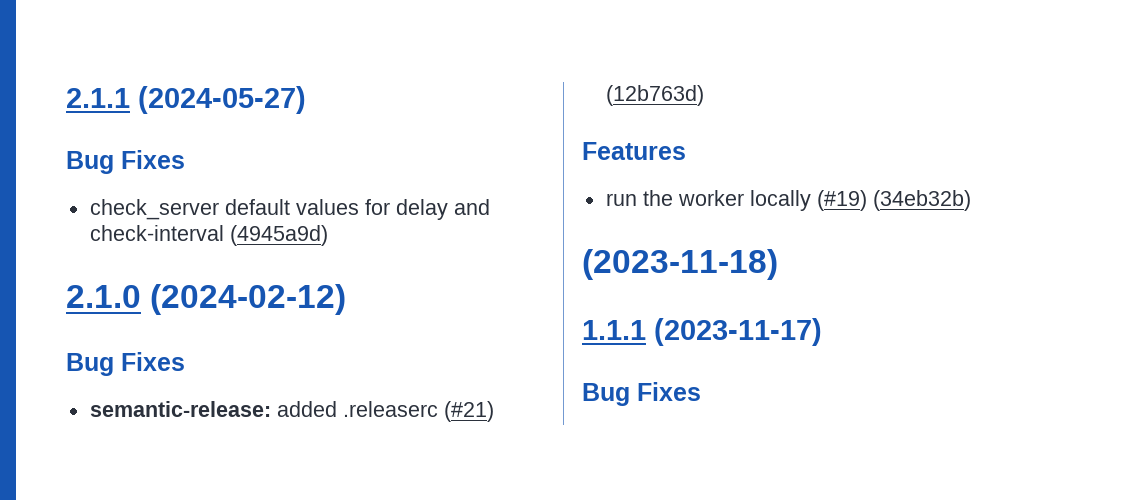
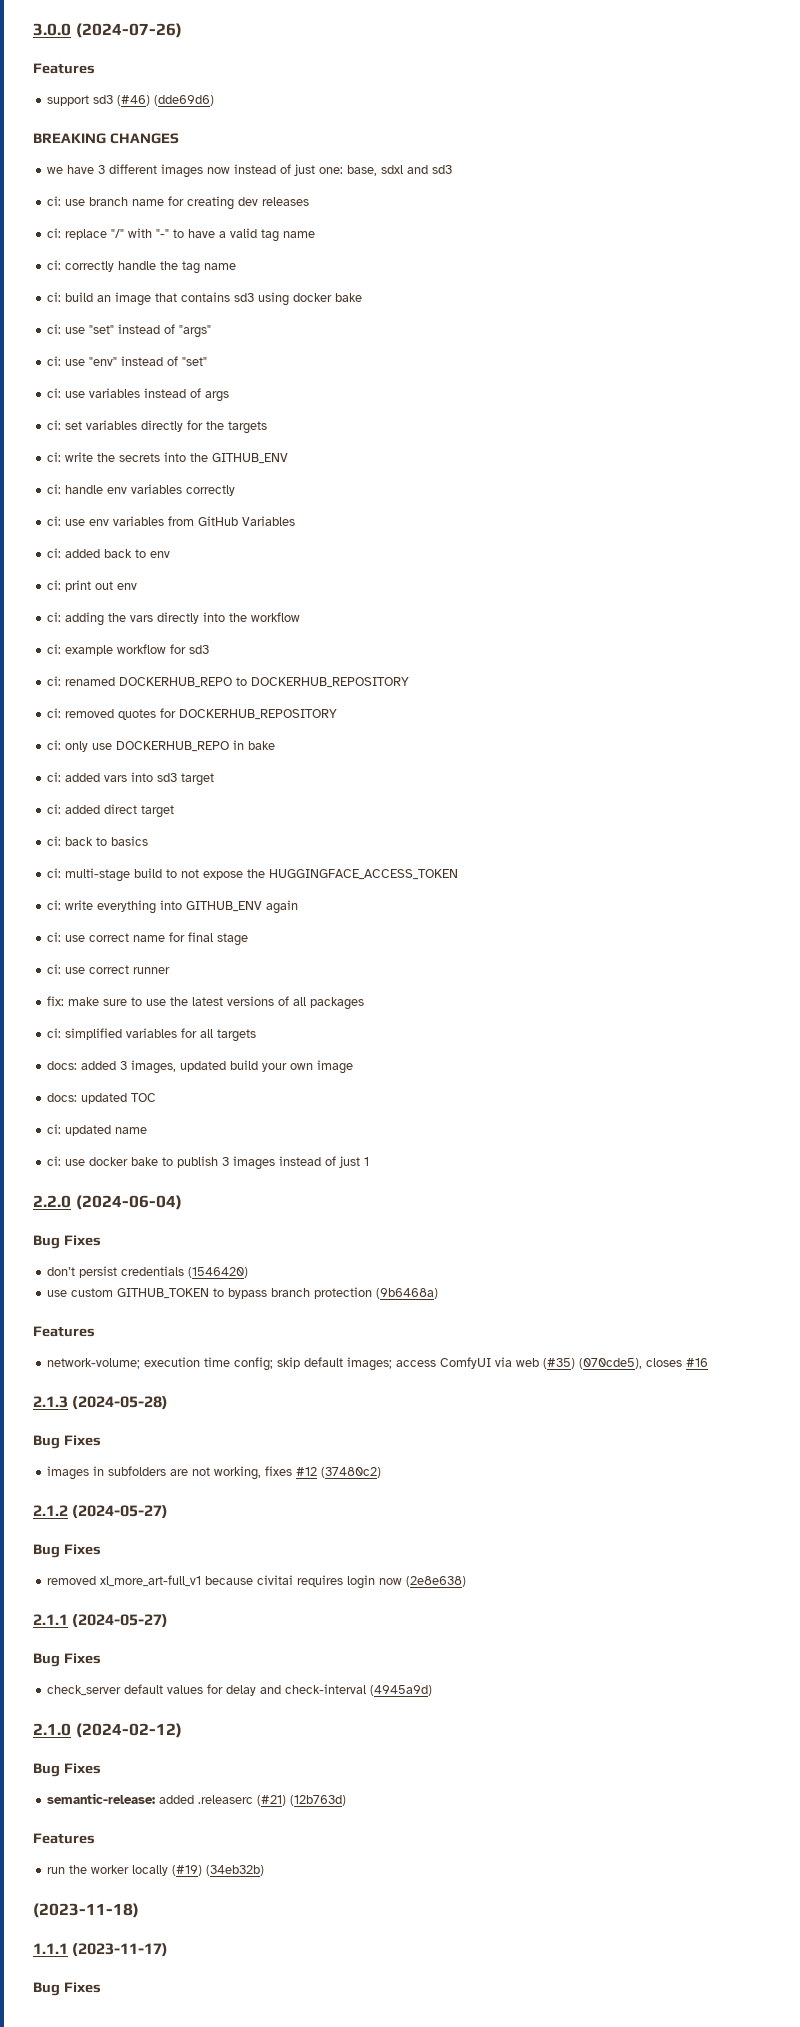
+ 3.0.0 (2024-07-26)
+ Features
+ support sd3 (#46) (dde69d6)
+ BREAKING CHANGES
+ we have 3 different images now instead of just one: base, sdxl and sd3
+ ci: use branch name for creating dev releases
+ ci: replace "/" with "-" to have a valid tag name
+ ci: correctly handle the tag name
+ ci: build an image that contains sd3 using docker bake
+ ci: use "set" instead of "args"
+ ci: use "env" instead of "set"
+ ci: use variables instead of args
+ ci: set variables directly for the targets
+ ci: write the secrets into the GITHUB_ENV
+ ci: handle env variables correctly
+ ci: use env variables from GitHub Variables
+ ci: added back to env
+ ci: print out env
+ ci: adding the vars directly into the workflow
+ ci: example workflow for sd3
+ ci: renamed DOCKERHUB_REPO to DOCKERHUB_REPOSITORY
+ ci: removed quotes for DOCKERHUB_REPOSITORY
+ ci: only use DOCKERHUB_REPO in bake
+ ci: added vars into sd3 target
+ ci: added direct target
+ ci: back to basics
+ ci: multi-stage build to not expose the HUGGINGFACE_ACCESS_TOKEN
+ ci: write everything into GITHUB_ENV again
+ ci: use correct name for final stage
+ ci: use correct runner
+ fix: make sure to use the latest versions of all packages
+ ci: simplified variables for all targets
+ docs: added 3 images, updated build your own image
+ docs: updated TOC
+ ci: updated name
+ ci: use docker bake to publish 3 images instead of just 1
+ 2.2.0 (2024-06-04)
+ Bug Fixes
+ don’t persist credentials (1546420)
+ use custom GITHUB_TOKEN to bypass branch protection (9b6468a)
+ Features
+ network-volume; execution time config; skip default images; access ComfyUI via web (#35) (070cde5), closes #16
+ 2.1.3 (2024-05-28)
+ Bug Fixes
+ images in subfolders are not working, fixes #12 (37480c2)
+ 2.1.2 (2024-05-27)
+ Bug Fixes
+ removed xl_more_art-full_v1 because civitai requires login now (2e8e638)

